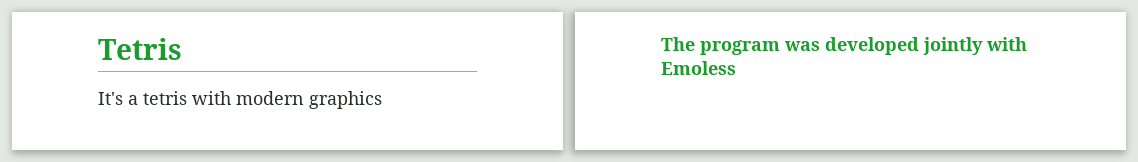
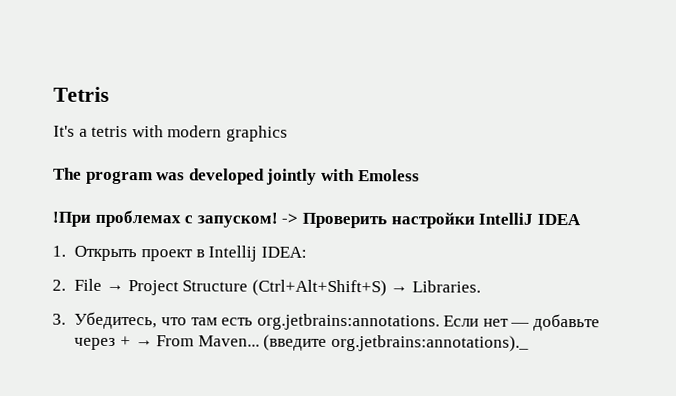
+ !При проблемах с запуском! -> Проверить настройки IntelliJ IDEA
+ 1. Открыть проект в Intellij IDEA:
+ 2. File → Project Structure (Ctrl+Alt+Shift+S) → Libraries.
+ 3. Убедитесь, что там есть org.jetbrains:annotations. Если нет — добавьте через + → From Maven... (введите org.jetbrains:annotations)._

